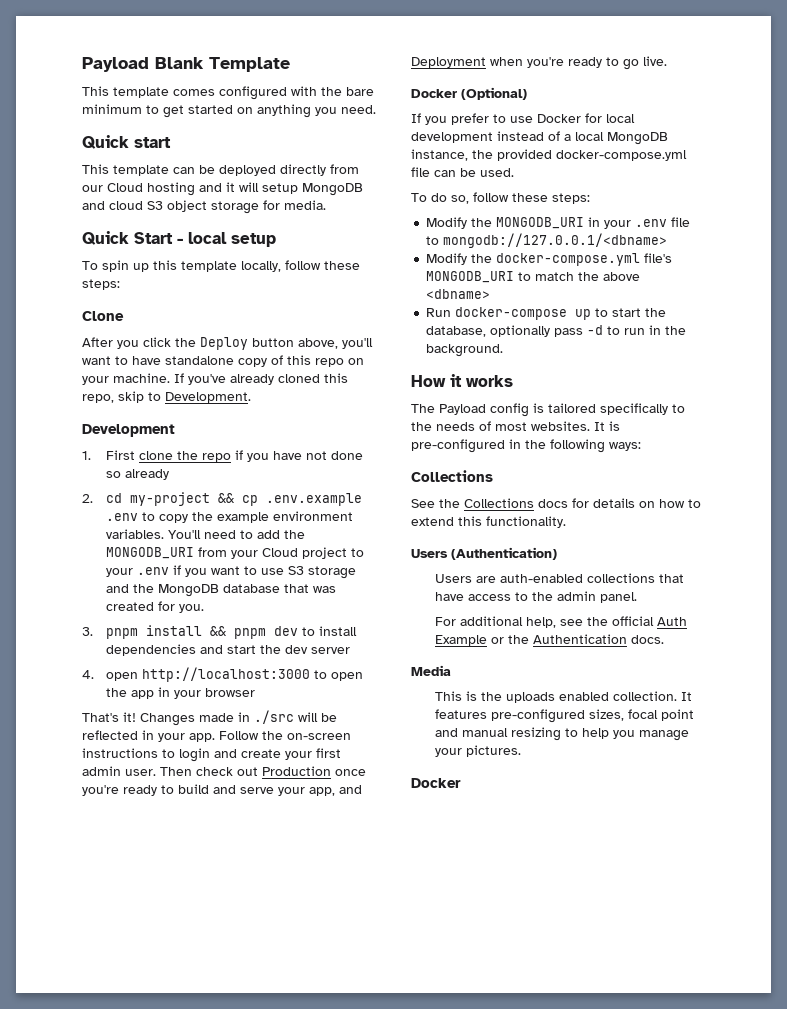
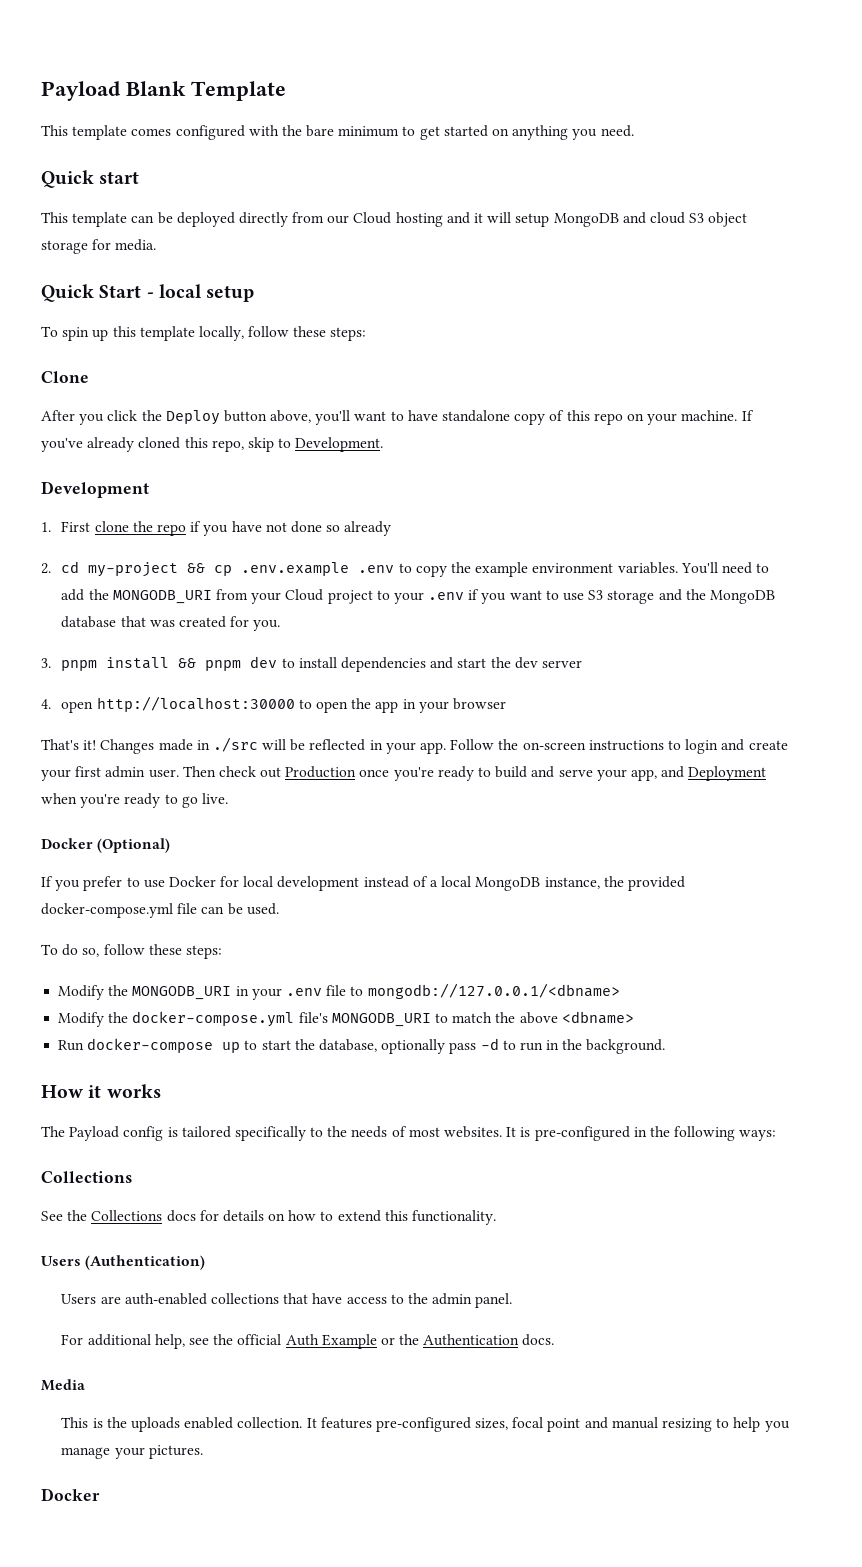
- 4. open http://localhost:3000 to open the app in your browser
+ 4. open http://localhost:30000 to open the app in your browser

